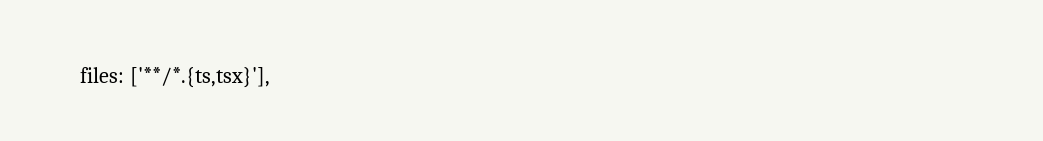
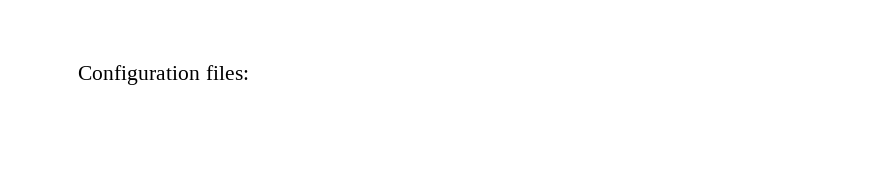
- files: ['**/*.{ts,tsx}'],
+ Configuration files:

